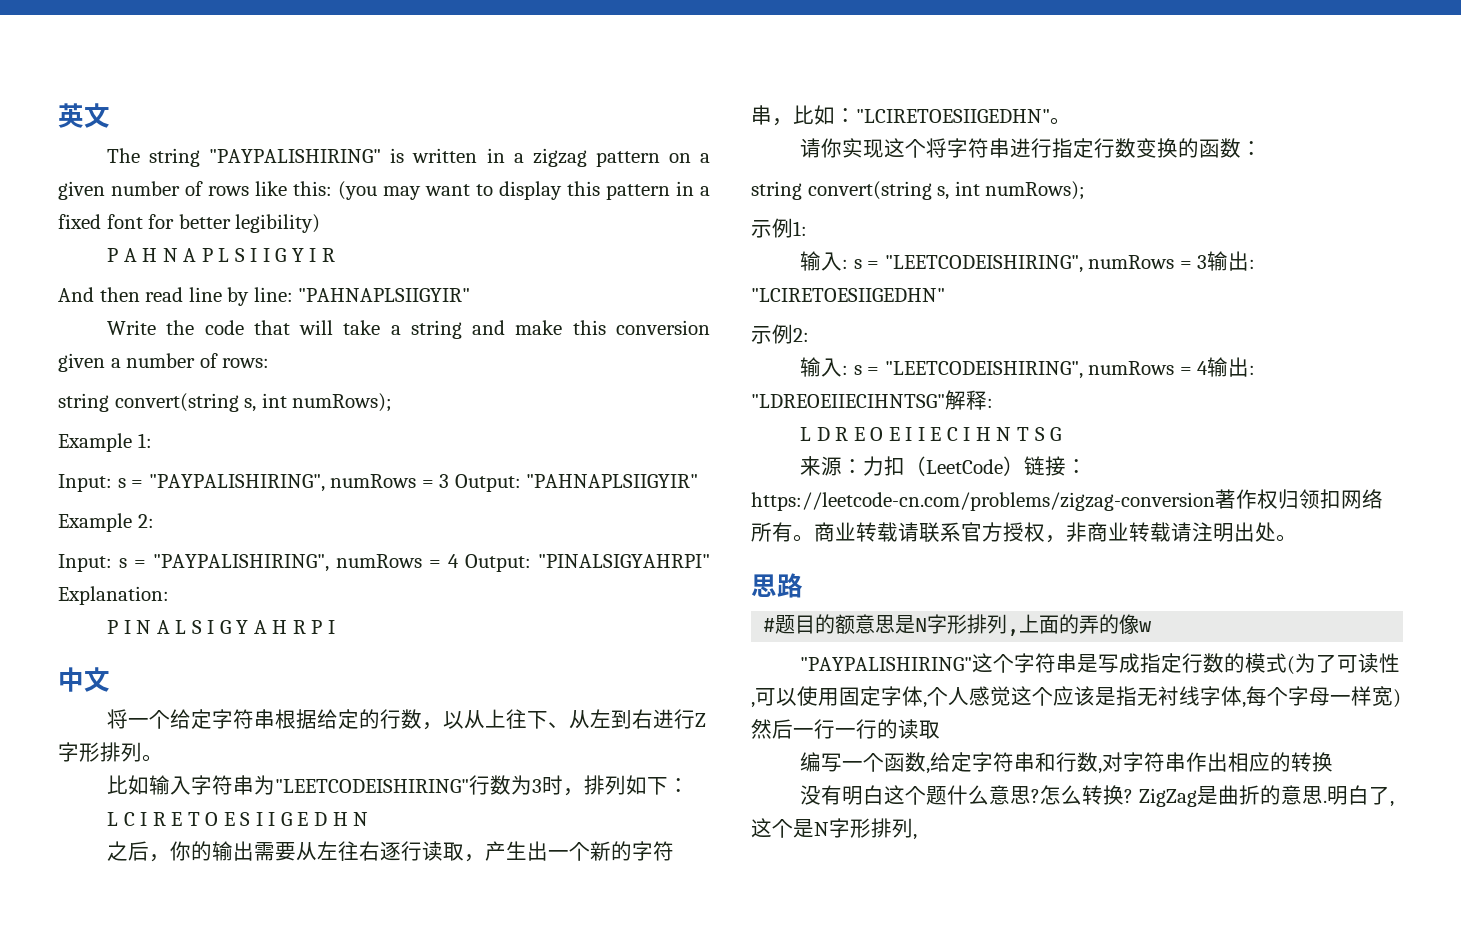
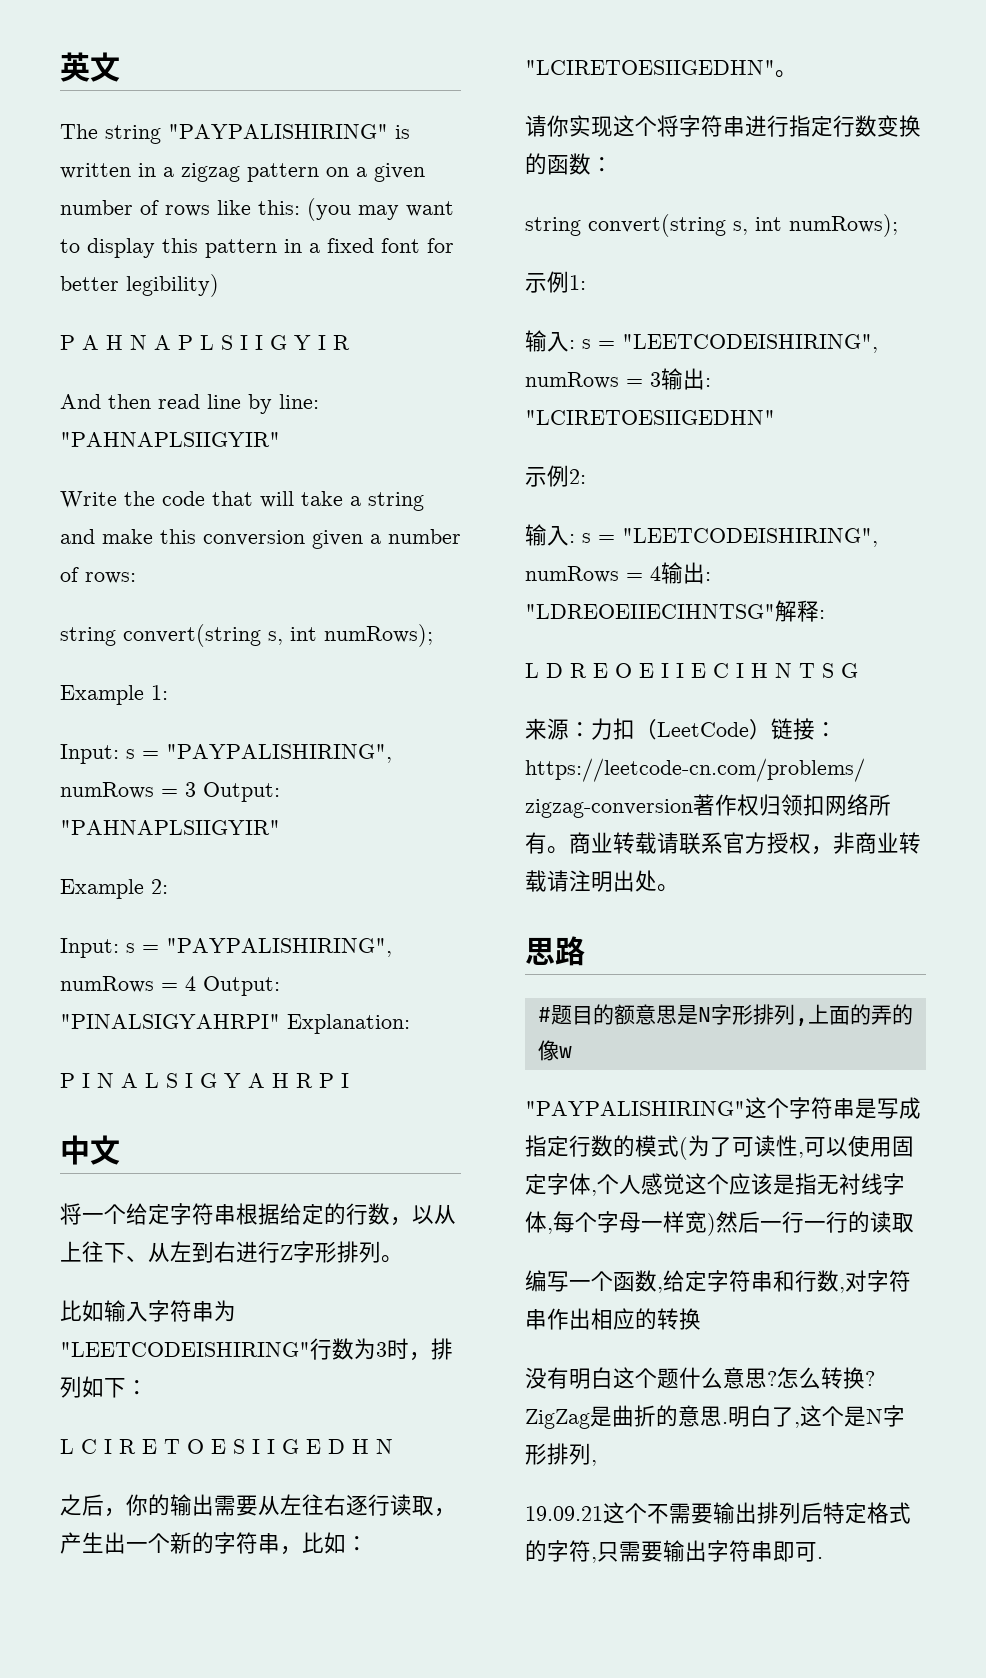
+ 19.09.21这个不需要输出排列后特定格式的字符,只需要输出字符串即可.

